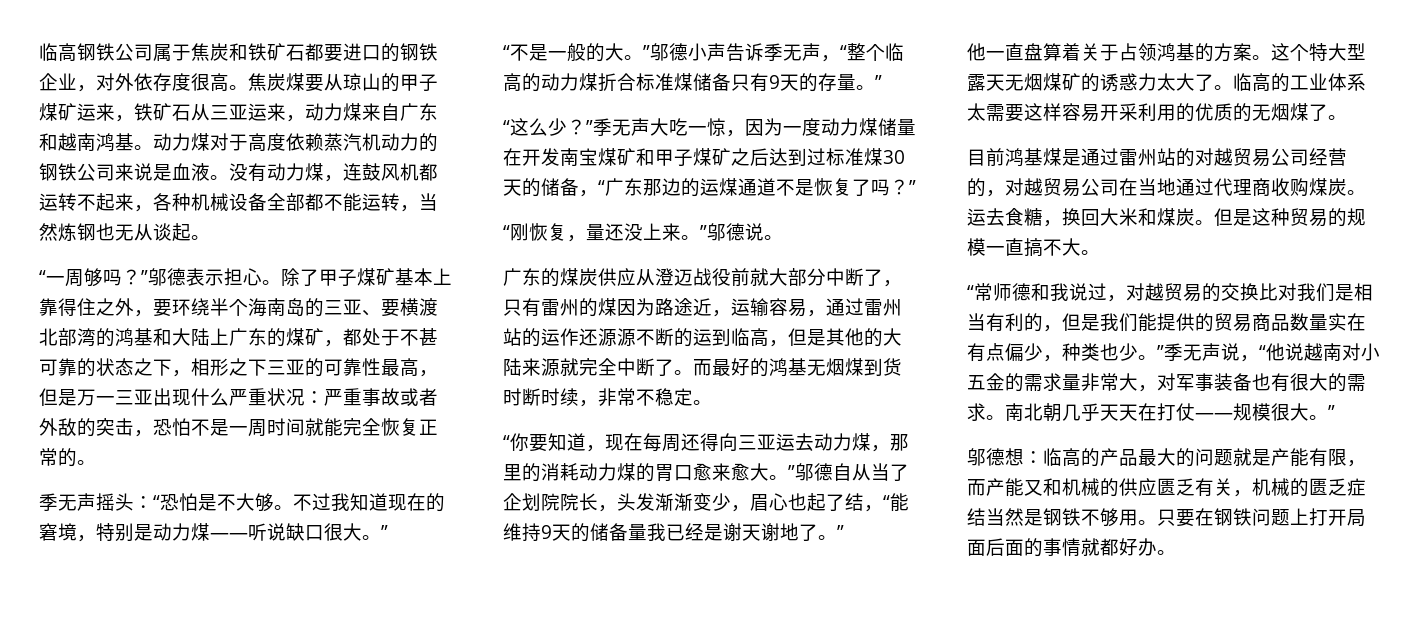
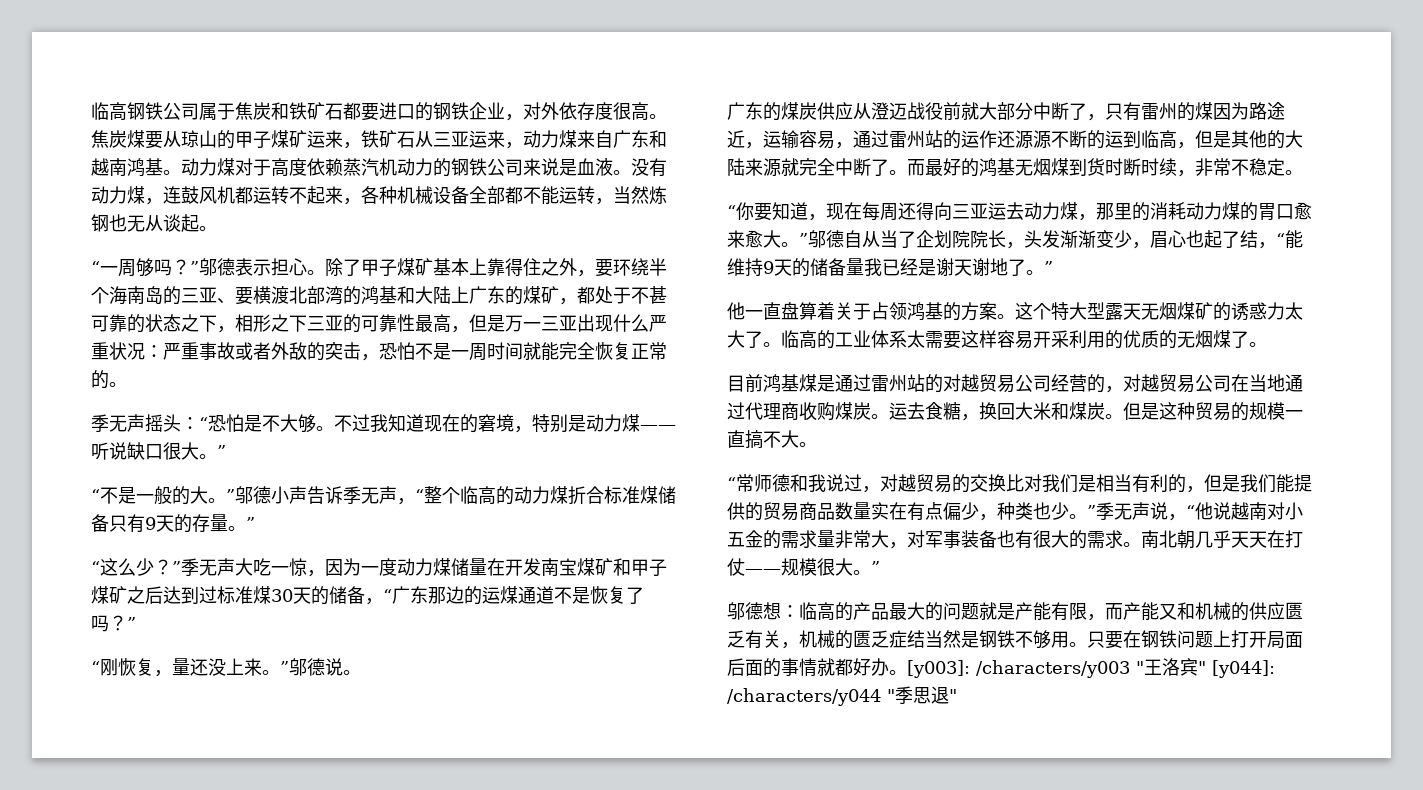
+ [y003]: /characters/y003 "王洛宾" [y044]: /characters/y044 "季思退"

